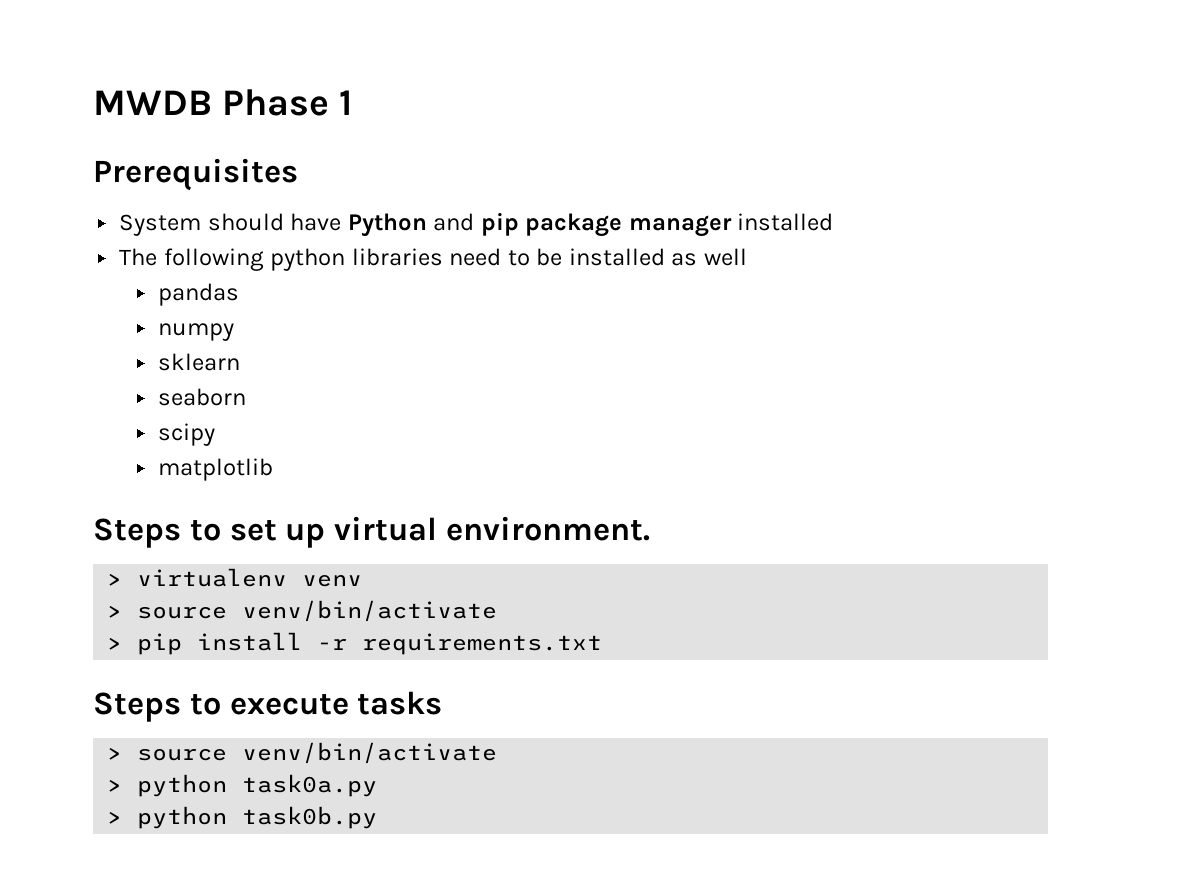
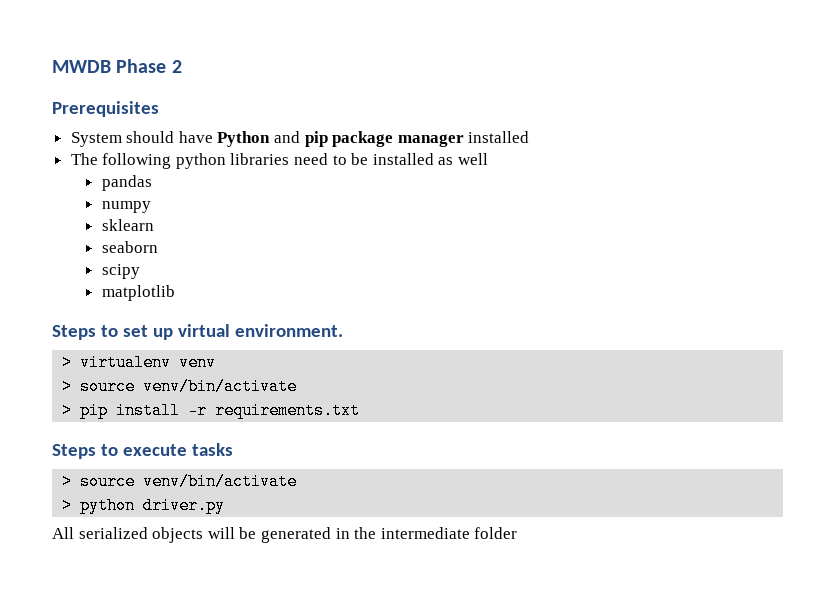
- MWDB Phase 1
+ MWDB Phase 2
- > python task0a.py
- > python task0b.py
+ > python driver.py
+ All serialized objects will be generated in the intermediate folder

